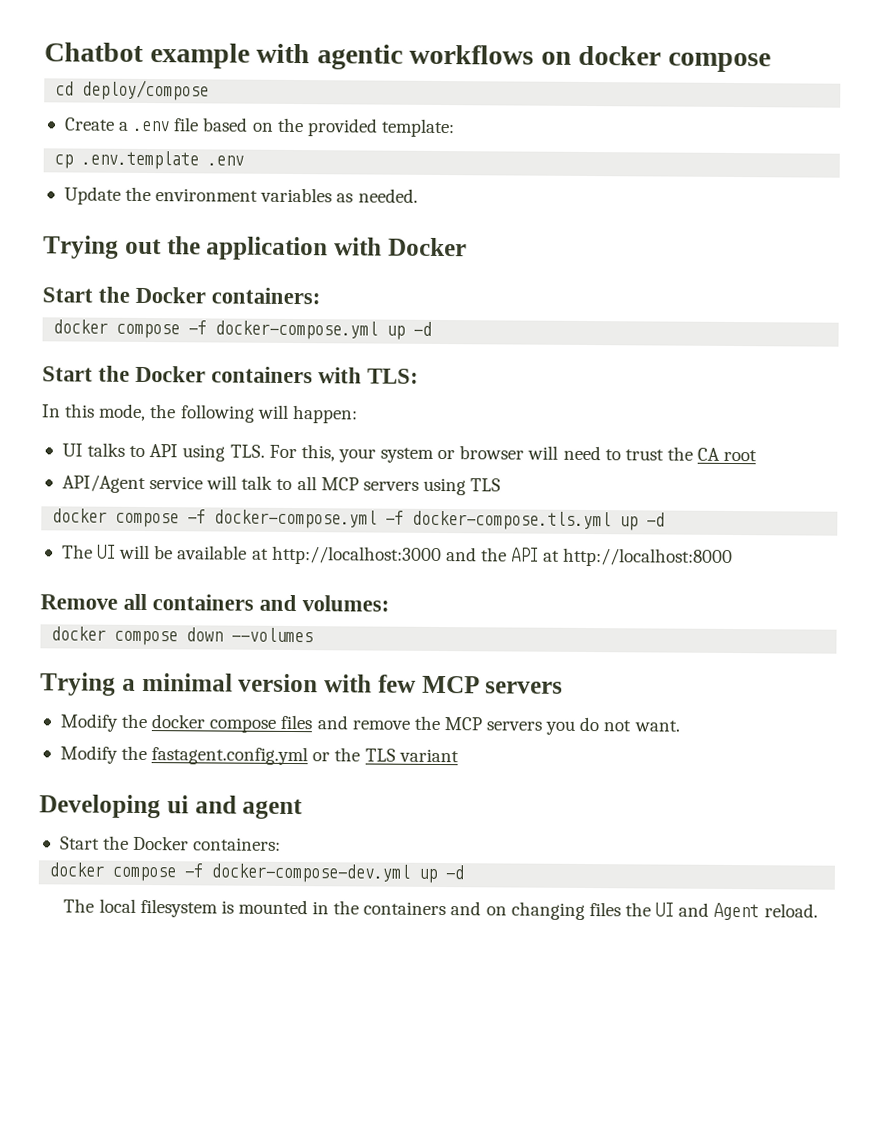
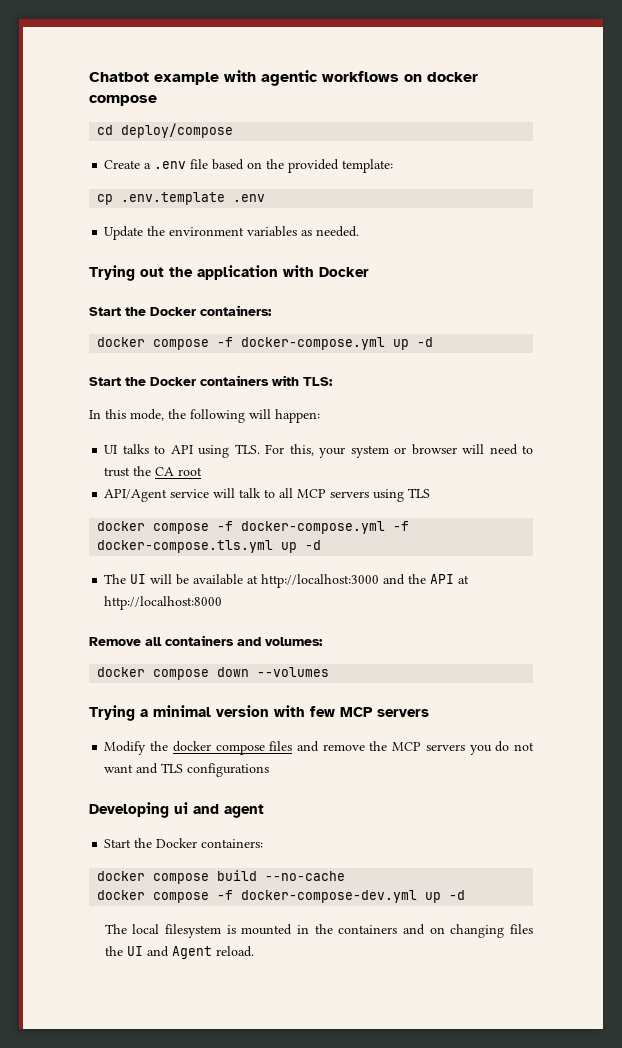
- Modify the docker compose files and remove the MCP servers you do not want.
- Modify the fastagent.config.yml or the TLS variant
+ Modify the docker compose files and remove the MCP servers you do not want and TLS configurations
+ docker compose build --no-cache

